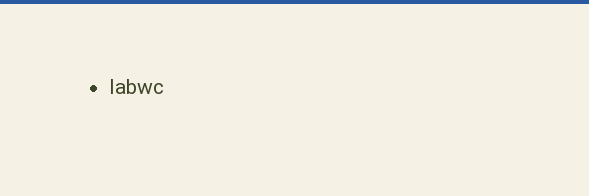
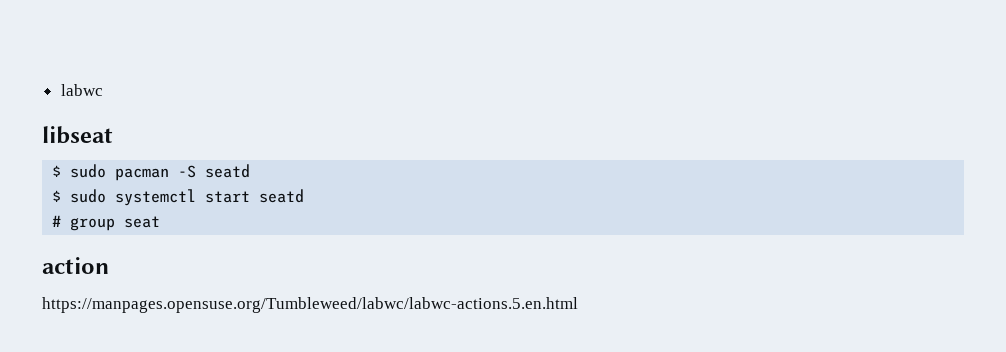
+ libseat
+ $ sudo pacman -S seatd
+ $ sudo systemctl start seatd
+ # group seat
+ action
+ https://manpages.opensuse.org/Tumbleweed/labwc/labwc-actions.5.en.html

